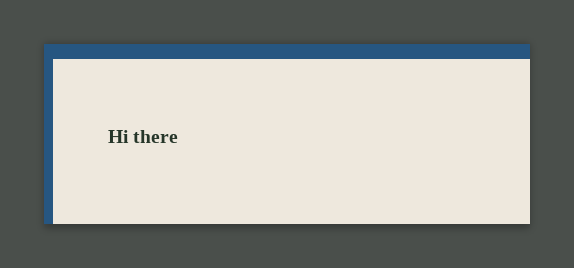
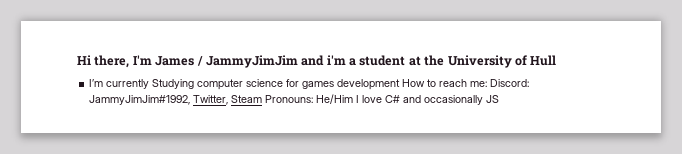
- Hi there
+ Hi there, I'm James / JammyJimJim and i'm a student at the University of Hull
+ I’m currently Studying computer science for games development How to reach me: Discord: JammyJimJim#1992, Twitter, Steam Pronouns: He/Him I love C# and occasionally JS

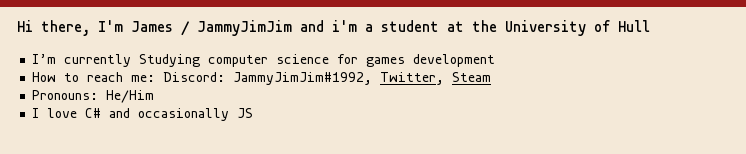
- I’m currently Studying computer science for games development How to reach me: Discord: JammyJimJim#1992, Twitter, Steam Pronouns: He/Him I love C# and occasionally JS
+ I’m currently Studying computer science for games development
+ How to reach me: Discord: JammyJimJim#1992, Twitter, Steam
+ Pronouns: He/Him
+ I love C# and occasionally JS

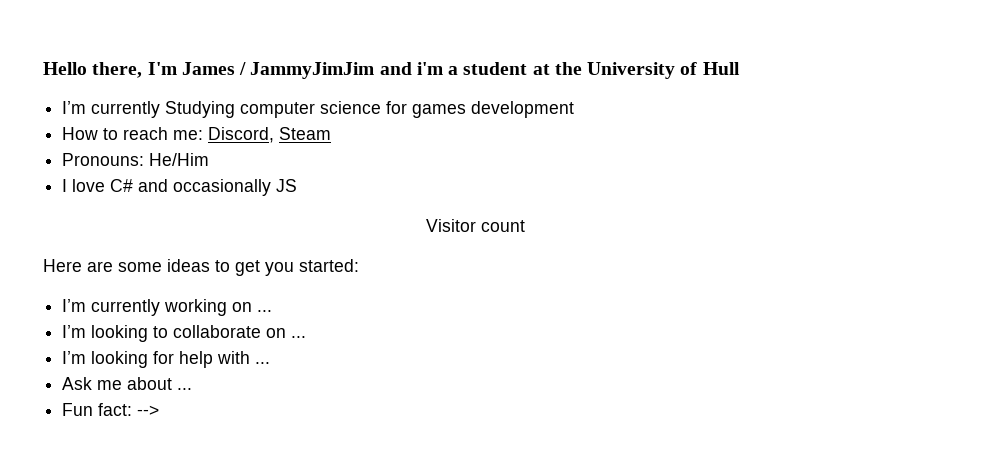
- Hi there, I'm James / JammyJimJim and i'm a student at the University of Hull
+ Hello there, I'm James / JammyJimJim and i'm a student at the University of Hull
- How to reach me: Discord: JammyJimJim#1992, Twitter, Steam
+ How to reach me: Discord, Steam
+ Visitor count
+ Here are some ideas to get you started:
+ I’m currently working on ...
+ I’m looking to collaborate on ...
+ I’m looking for help with ...
+ Ask me about ...
+ Fun fact: -->

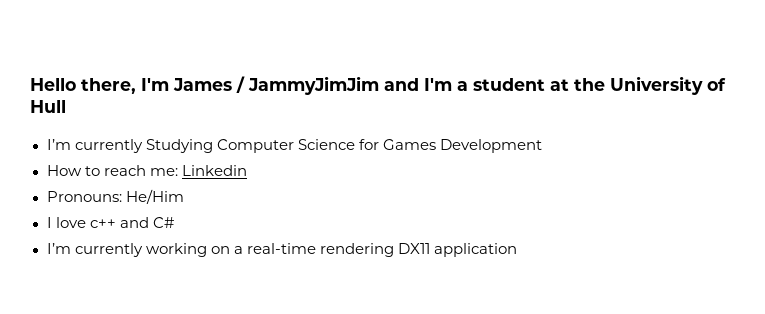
- Hello there, I'm James / JammyJimJim and i'm a student at the University of Hull
+ Hello there, I'm James / JammyJimJim and I'm a student at the University of Hull
- I’m currently Studying computer science for games development
+ I’m currently Studying Computer Science for Games Development
- How to reach me: Discord, Steam
+ How to reach me: Linkedin
- I love C# and occasionally JS
- Visitor count
- Here are some ideas to get you started:
- I’m currently working on ...
- I’m looking to collaborate on ...
- I’m looking for help with ...
- Ask me about ...
- Fun fact: -->
+ I love c++ and C#
+ I’m currently working on a real-time rendering DX11 application

